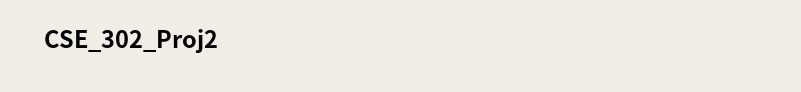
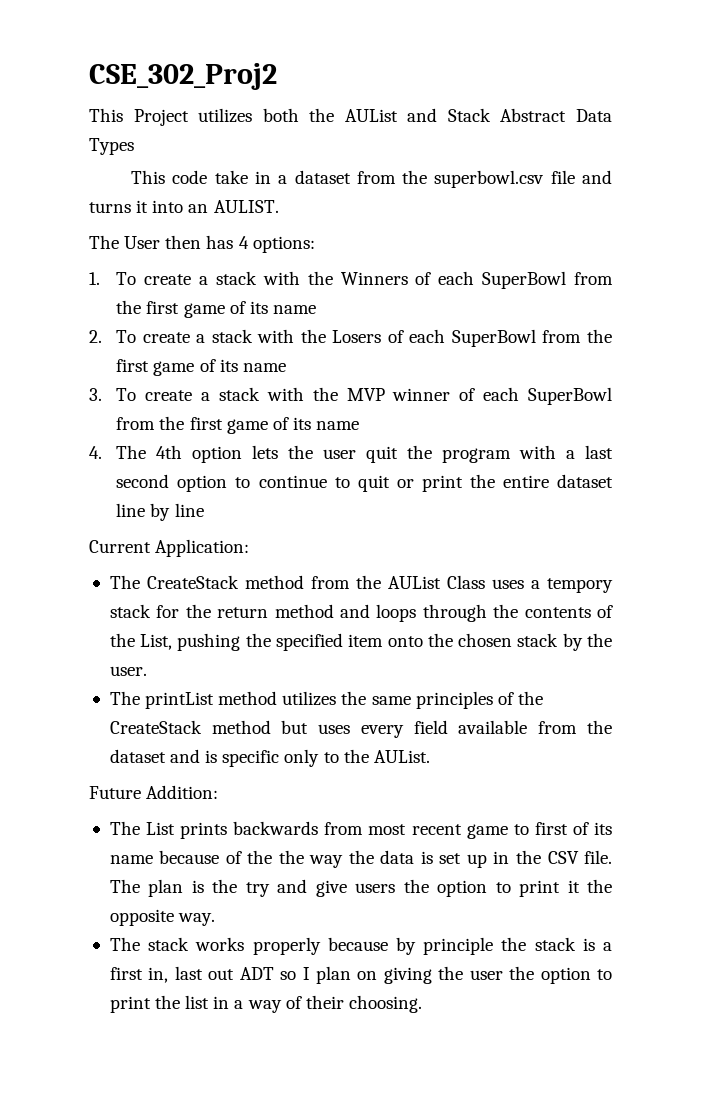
+ This Project utilizes both the AUList and Stack Abstract Data Types
+ This code take in a dataset from the superbowl.csv file and turns it into an AULIST.
+ The User then has 4 options:
+ 1. To create a stack with the Winners of each SuperBowl from the first game of its name
+ 2. To create a stack with the Losers of each SuperBowl from the first game of its name
+ 3. To create a stack with the MVP winner of each SuperBowl from the first game of its name
+ 4. The 4th option lets the user quit the program with a last second option to continue to quit or print the entire dataset line by line
+ Current Application:
+ The CreateStack method from the AUList Class uses a tempory stack for the return method and loops through the contents of the List, pushing the specified item onto the chosen stack by the user.
+ The printList method utilizes the same principles of the CreateStack method but uses every field available from the dataset and is specific only to the AUList.
+ Future Addition:
+ The List prints backwards from most recent game to first of its name because of the the way the data is set up in the CSV file. The plan is the try and give users the option to print it the opposite way.
+ The stack works properly because by principle the stack is a first in, last out ADT so I plan on giving the user the option to print the list in a way of their choosing.

